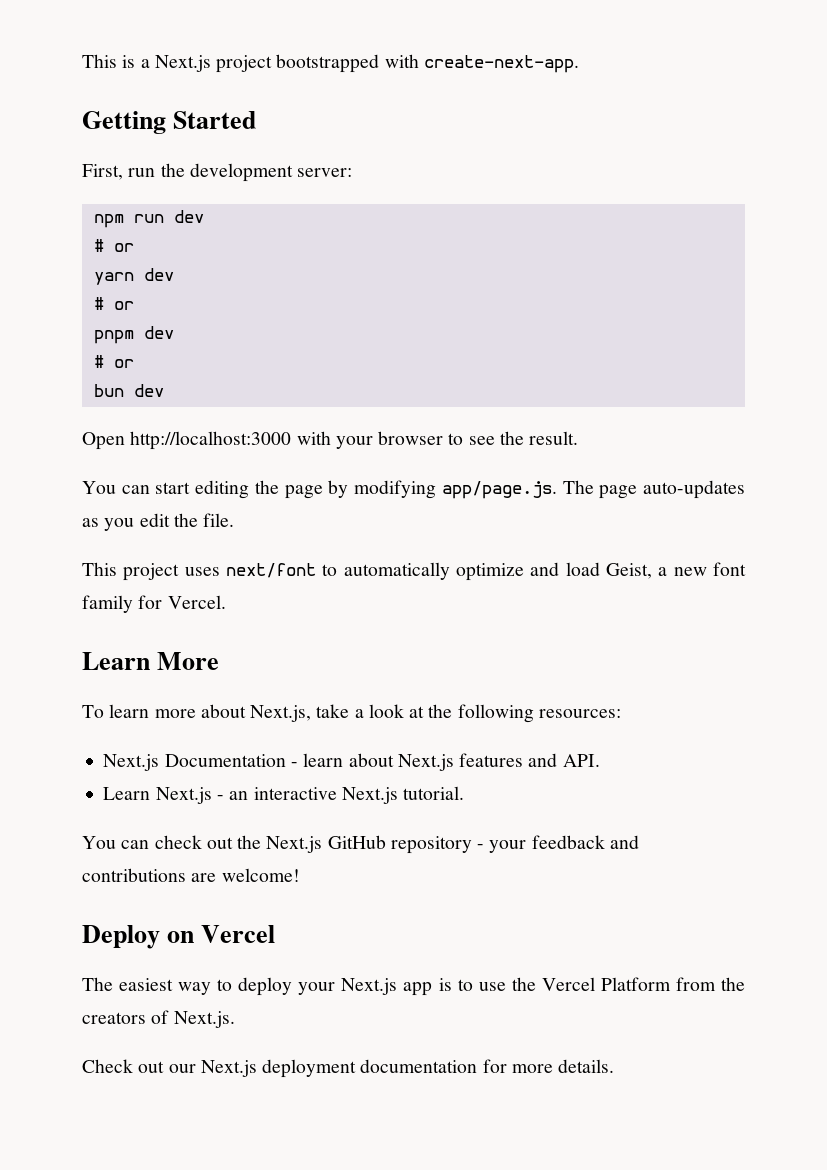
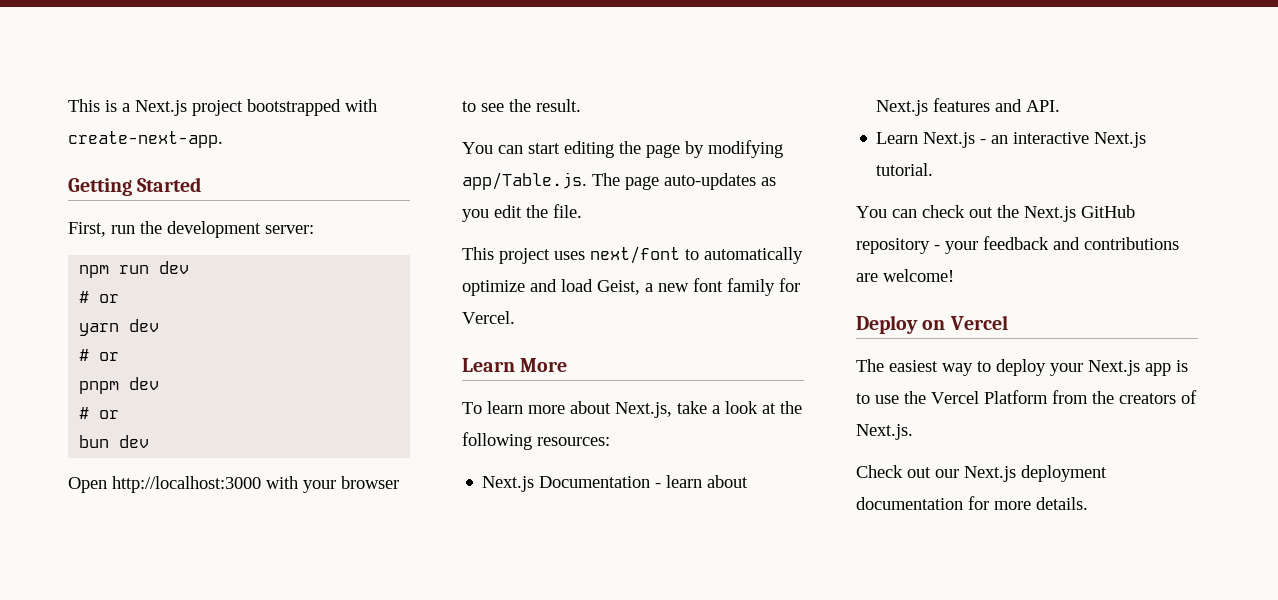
- You can start editing the page by modifying app/page.js. The page auto-updates as you edit the file.
+ You can start editing the page by modifying app/Table.js. The page auto-updates as you edit the file.

